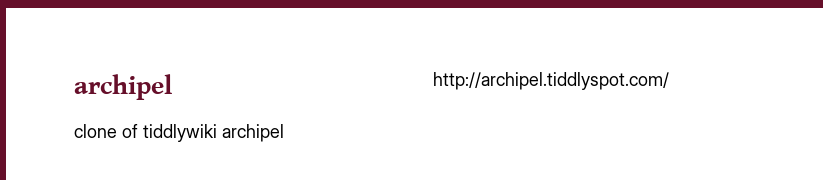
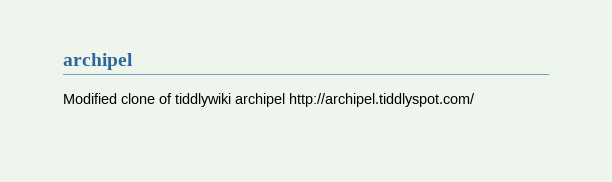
- clone of tiddlywiki archipel http://archipel.tiddlyspot.com/
+ Modified clone of tiddlywiki archipel http://archipel.tiddlyspot.com/

